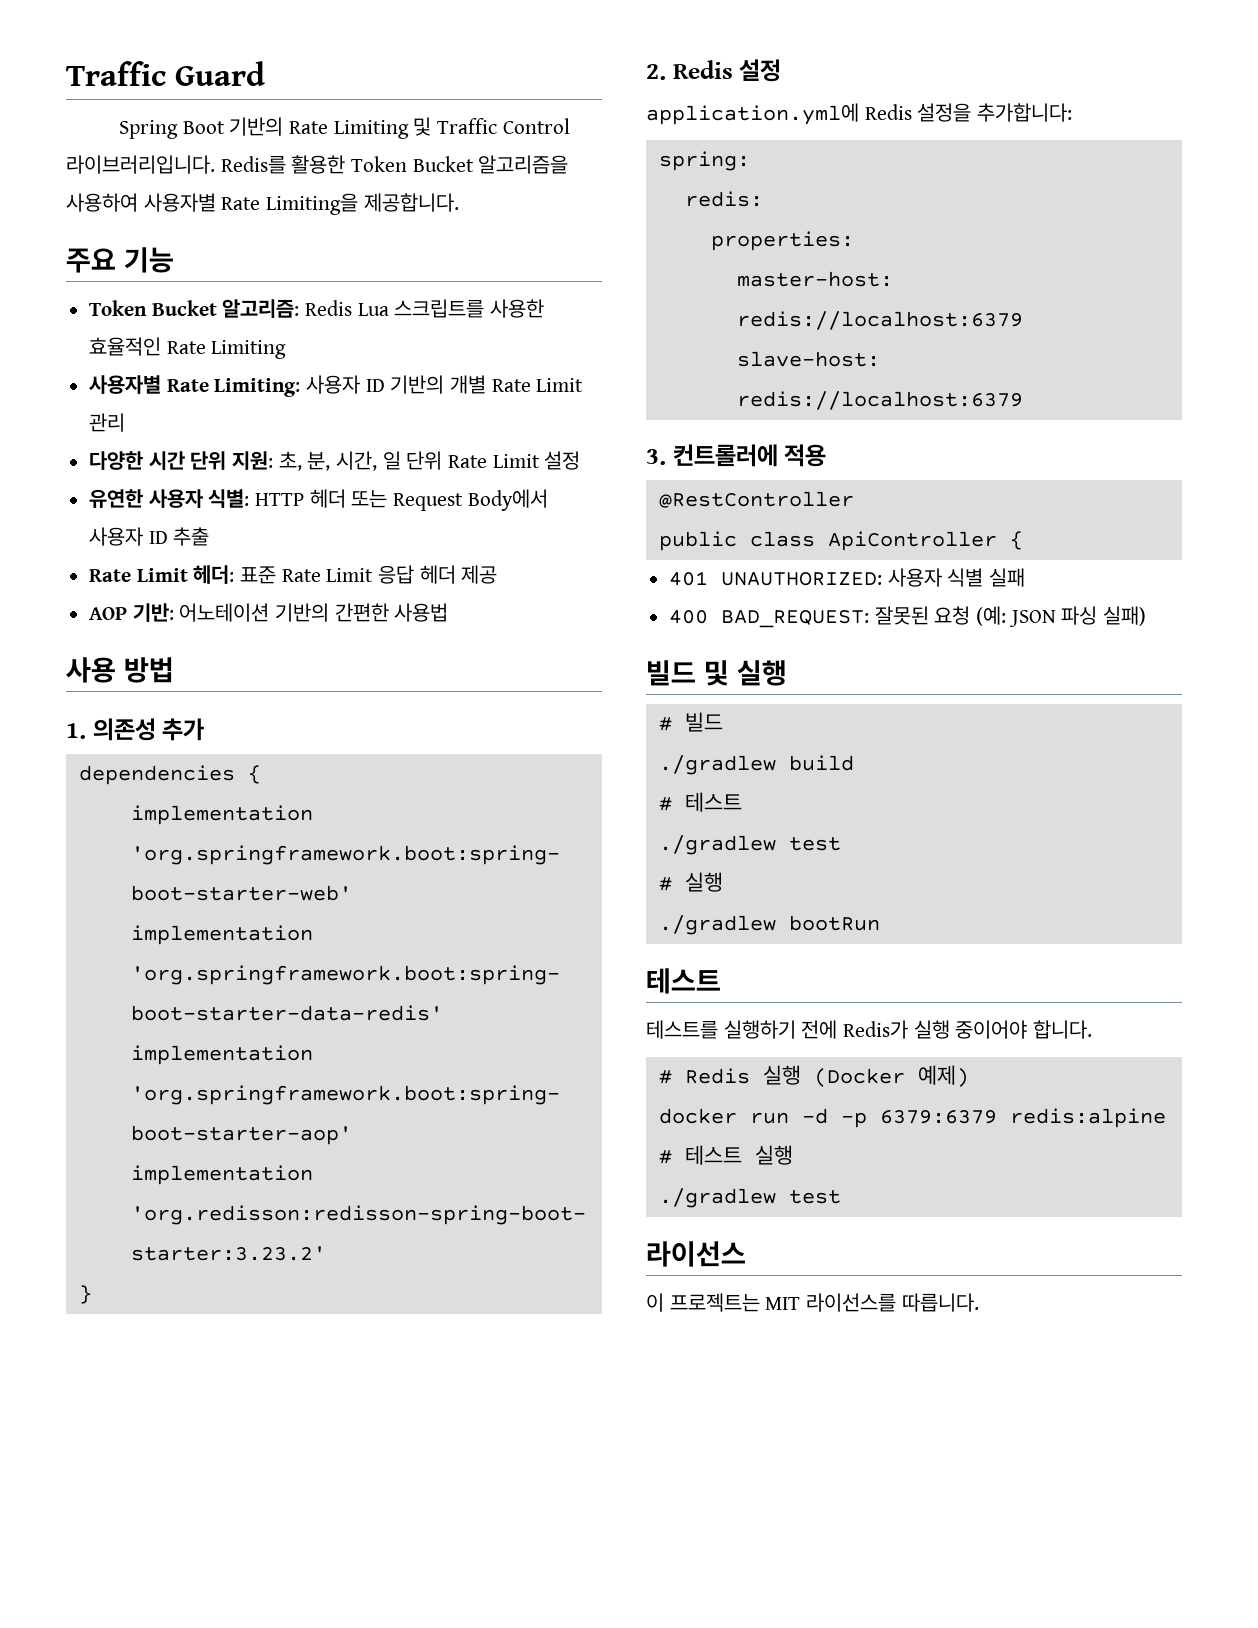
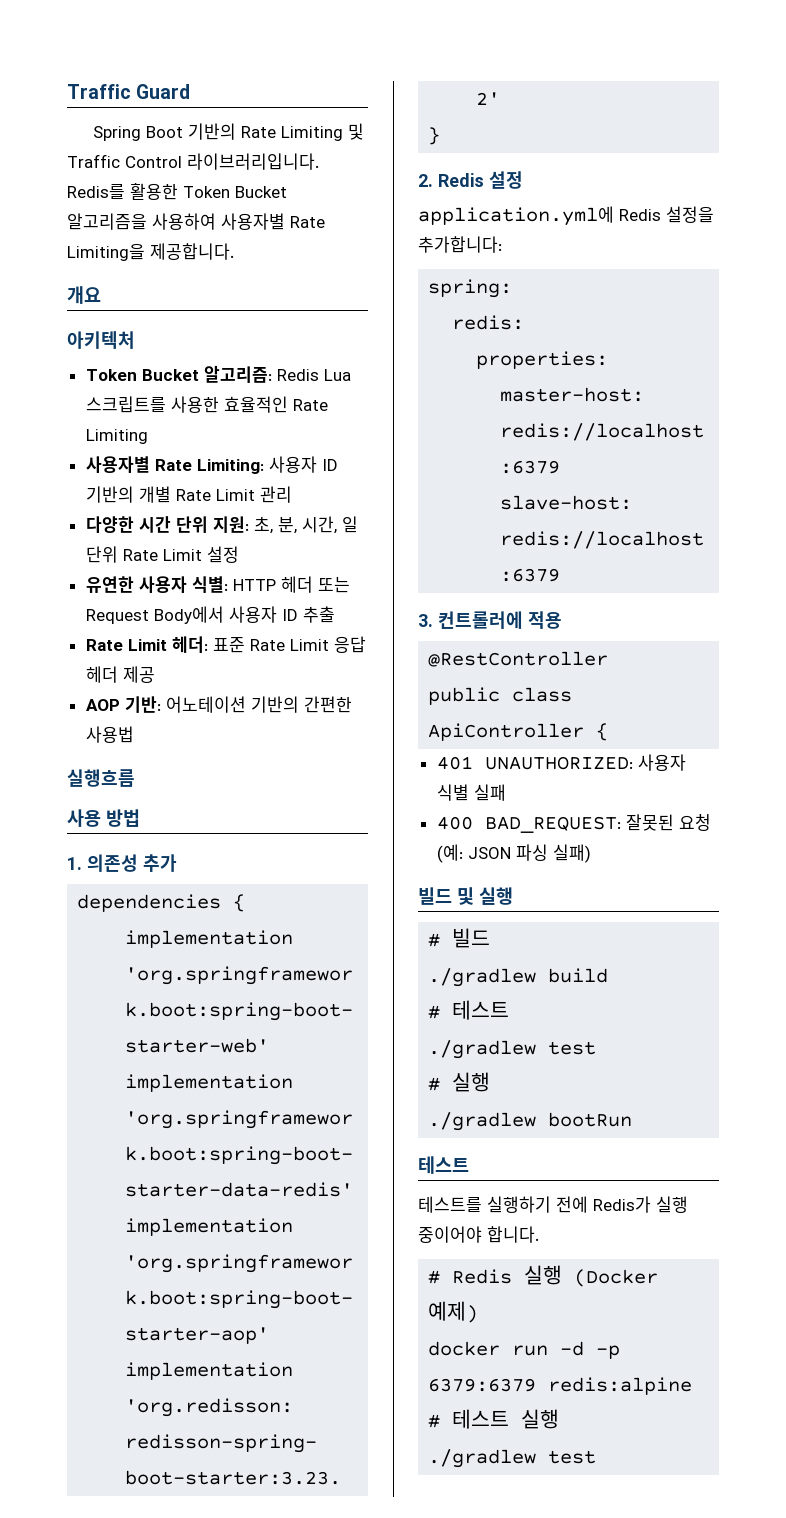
- 주요 기능
+ 개요
+ 아키텍처
+ 실행흐름
- 라이선스
- 이 프로젝트는 MIT 라이선스를 따릅니다.

